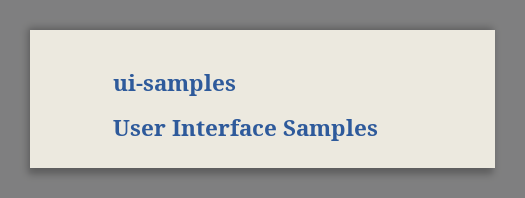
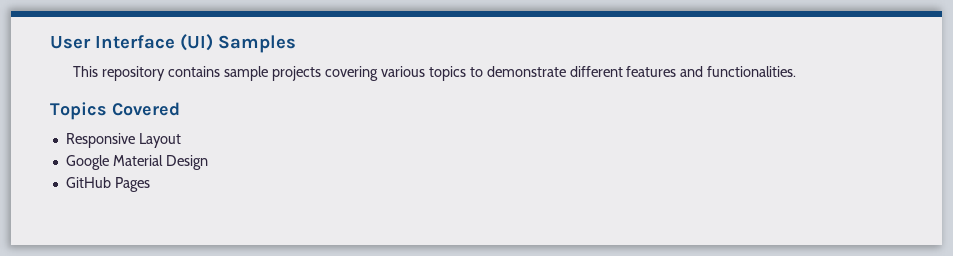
- ui-samples
- User Interface Samples
+ User Interface (UI) Samples
+ This repository contains sample projects covering various topics to demonstrate different features and functionalities.
+ Topics Covered
+ Responsive Layout
+ Google Material Design
+ GitHub Pages

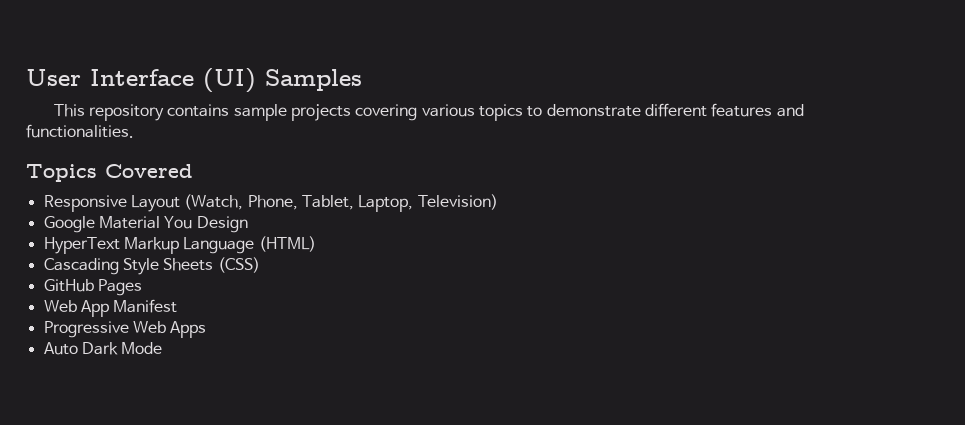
- Responsive Layout
+ Responsive Layout (Watch, Phone, Tablet, Laptop, Television)
- Google Material Design
+ Google Material You Design
+ HyperText Markup Language (HTML)
+ Cascading Style Sheets (CSS)
  GitHub Pages
+ Web App Manifest
+ Progressive Web Apps
+ Auto Dark Mode

